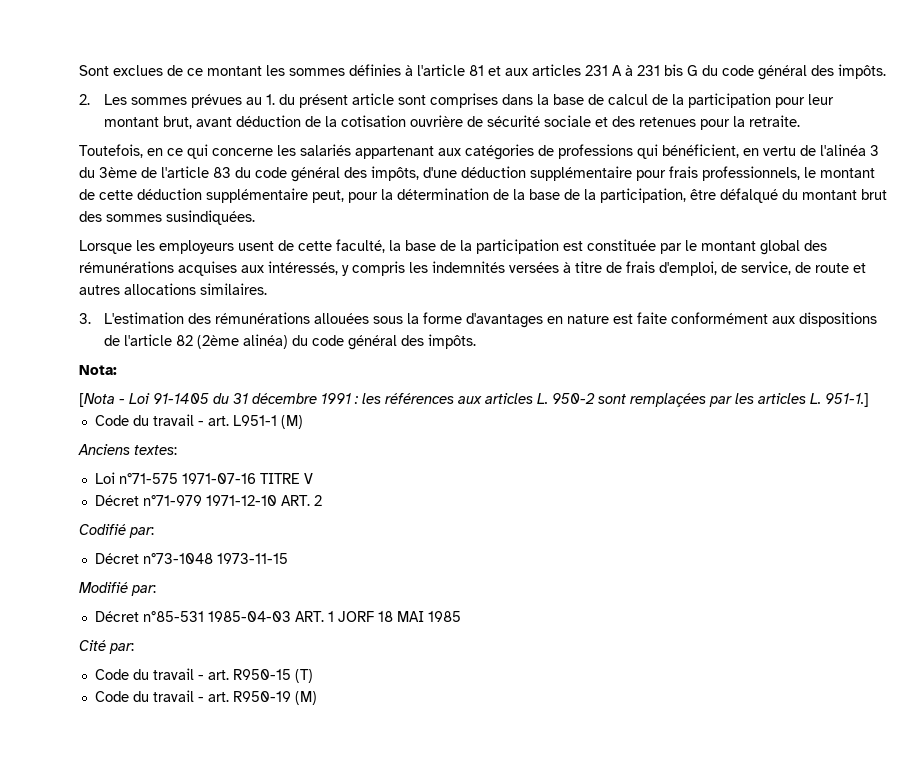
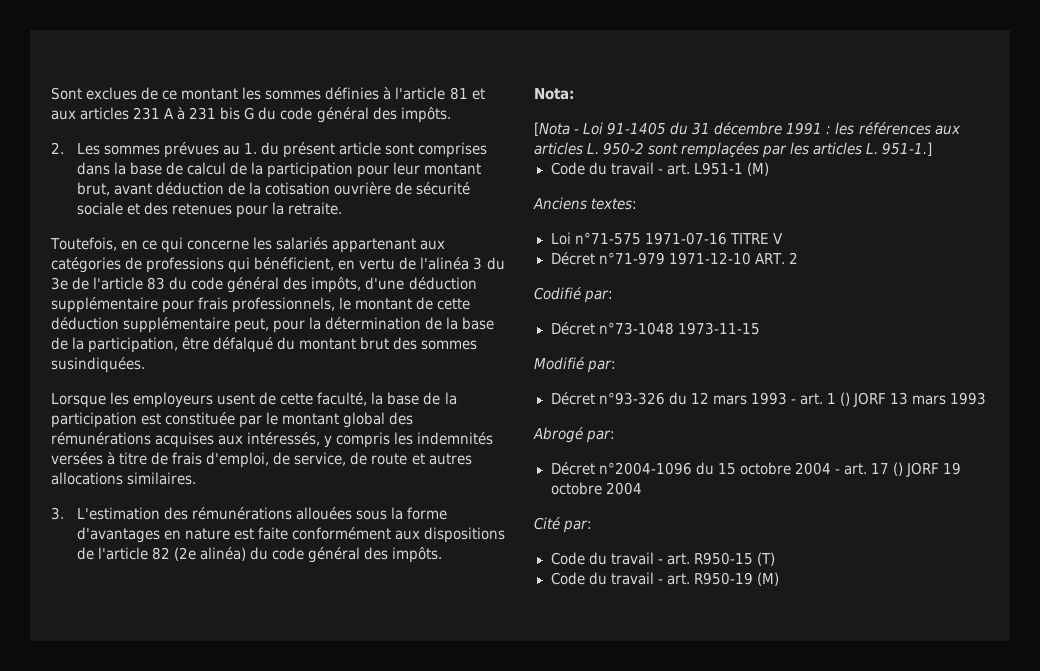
- Toutefois, en ce qui concerne les salariés appartenant aux catégories de professions qui bénéficient, en vertu de l'alinéa 3 du 3ème de l'article 83 du code général des impôts, d'une déduction supplémentaire pour frais professionnels, le montant de cette déduction supplémentaire peut, pour la détermination de la base de la participation, être défalqué du montant brut des sommes susindiquées.
+ Toutefois, en ce qui concerne les salariés appartenant aux catégories de professions qui bénéficient, en vertu de l'alinéa 3 du 3e de l'article 83 du code général des impôts, d'une déduction supplémentaire pour frais professionnels, le montant de cette déduction supplémentaire peut, pour la détermination de la base de la participation, être défalqué du montant brut des sommes susindiquées.
- 3. L'estimation des rémunérations allouées sous la forme d'avantages en nature est faite conformément aux dispositions de l'article 82 (2ème alinéa) du code général des impôts.
+ 3. L'estimation des rémunérations allouées sous la forme d'avantages en nature est faite conformément aux dispositions de l'article 82 (2e alinéa) du code général des impôts.
- Décret n°85-531 1985-04-03 ART. 1 JORF 18 MAI 1985
+ Décret n°93-326 du 12 mars 1993 - art. 1 () JORF 13 mars 1993
+ Abrogé par:
+ Décret n°2004-1096 du 15 octobre 2004 - art. 17 () JORF 19 octobre 2004

